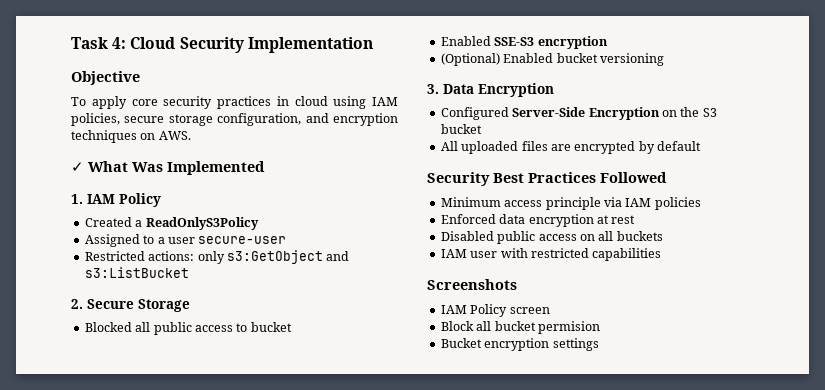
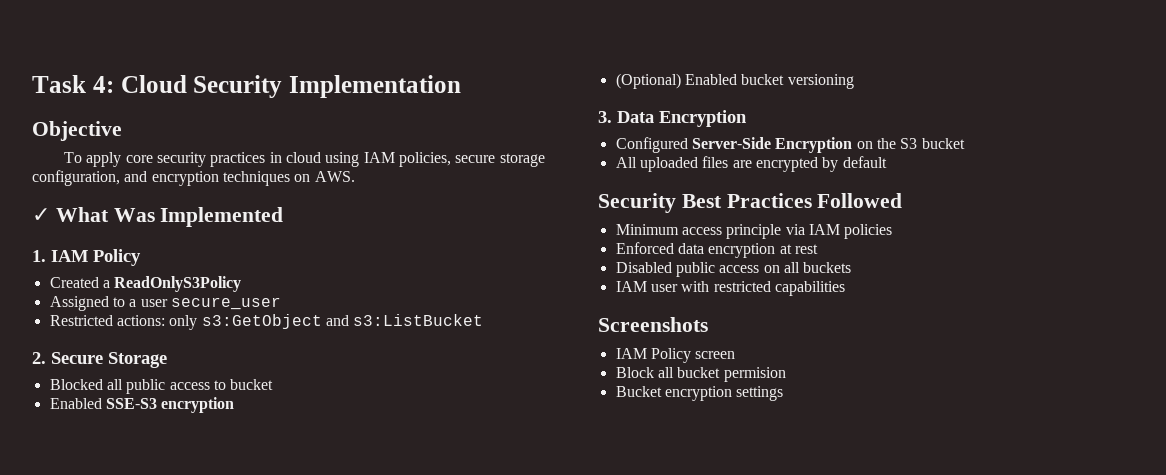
- Assigned to a user secure-user
+ Assigned to a user secure_user

